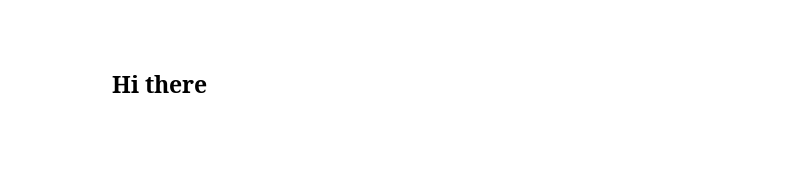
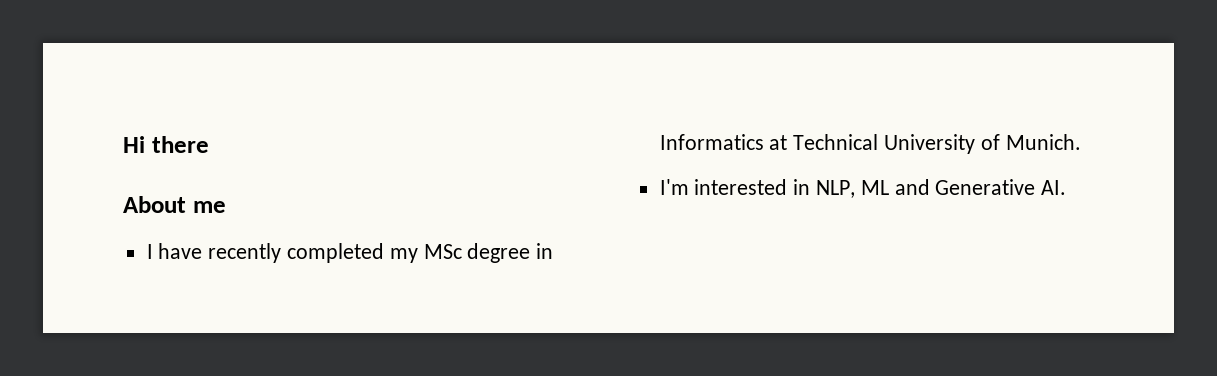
+ About me
+ I have recently completed my MSc degree in Informatics at Technical University of Munich.
+ I'm interested in NLP, ML and Generative AI.

